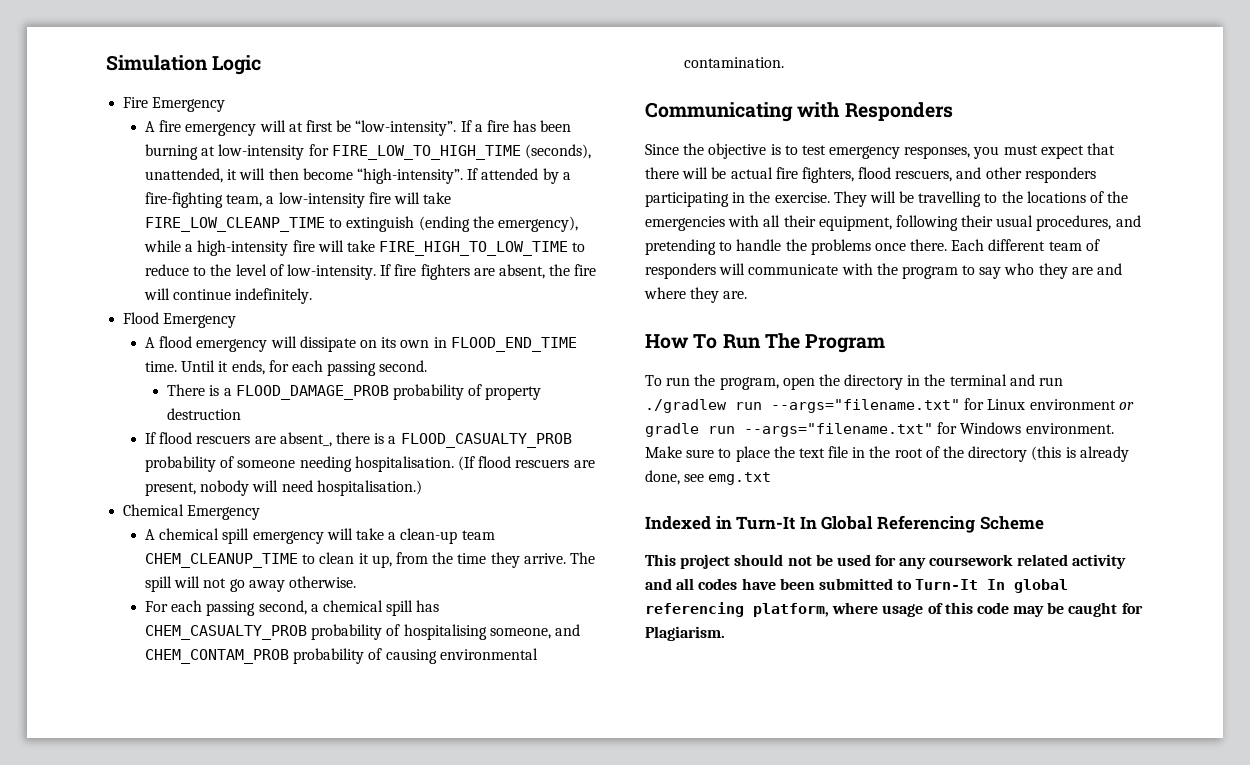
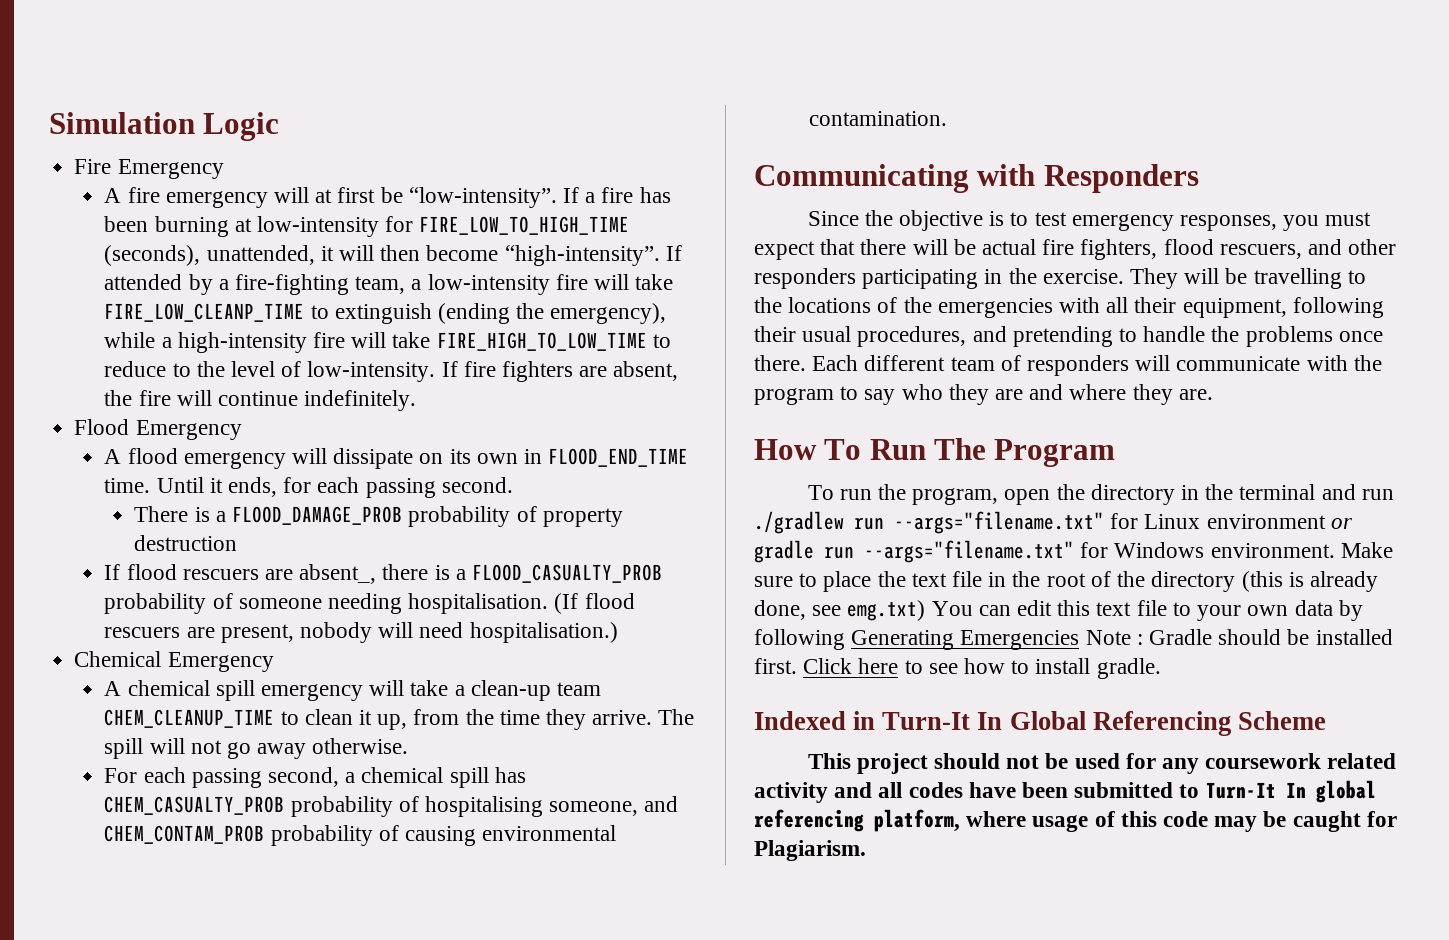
- Make sure to place the text file in the root of the directory (this is already done, see emg.txt
+ Make sure to place the text file in the root of the directory (this is already done, see emg.txt) You can edit this text file to your own data by following Generating Emergencies Note : Gradle should be installed first. Click here to see how to install gradle.

